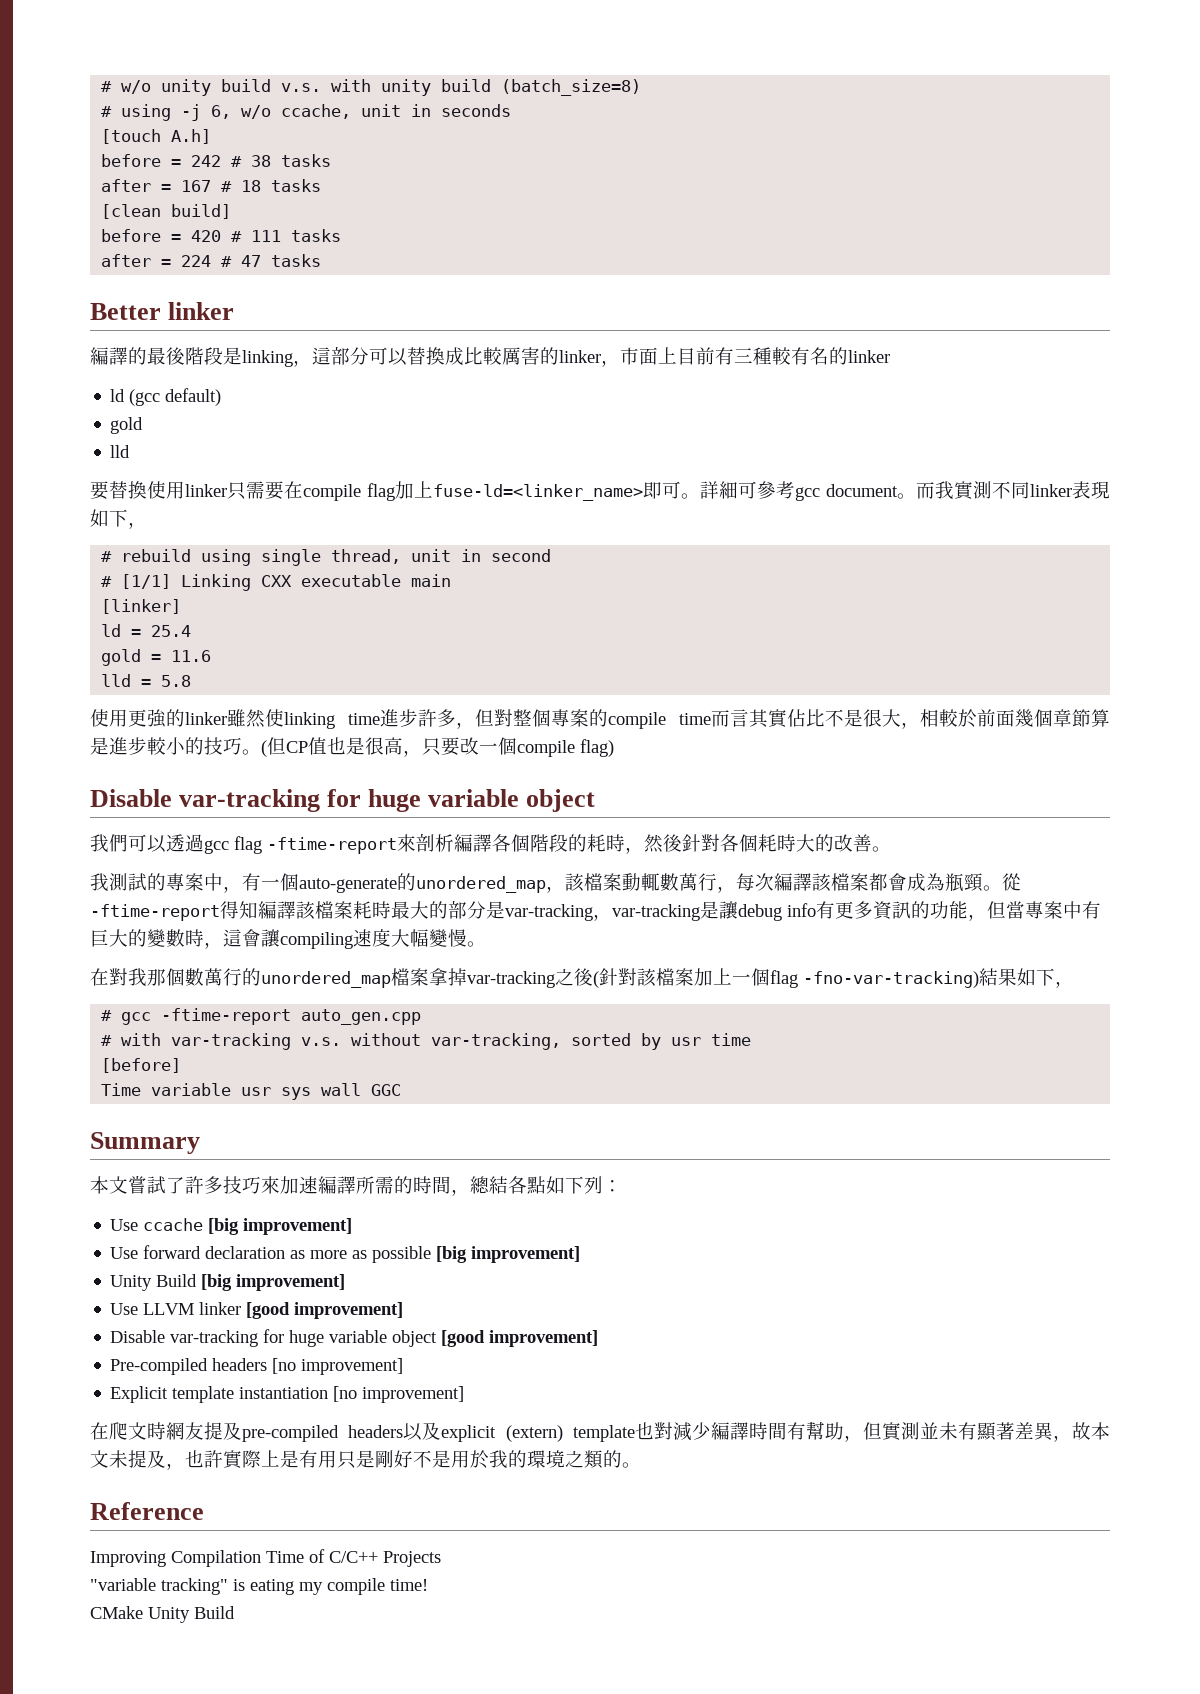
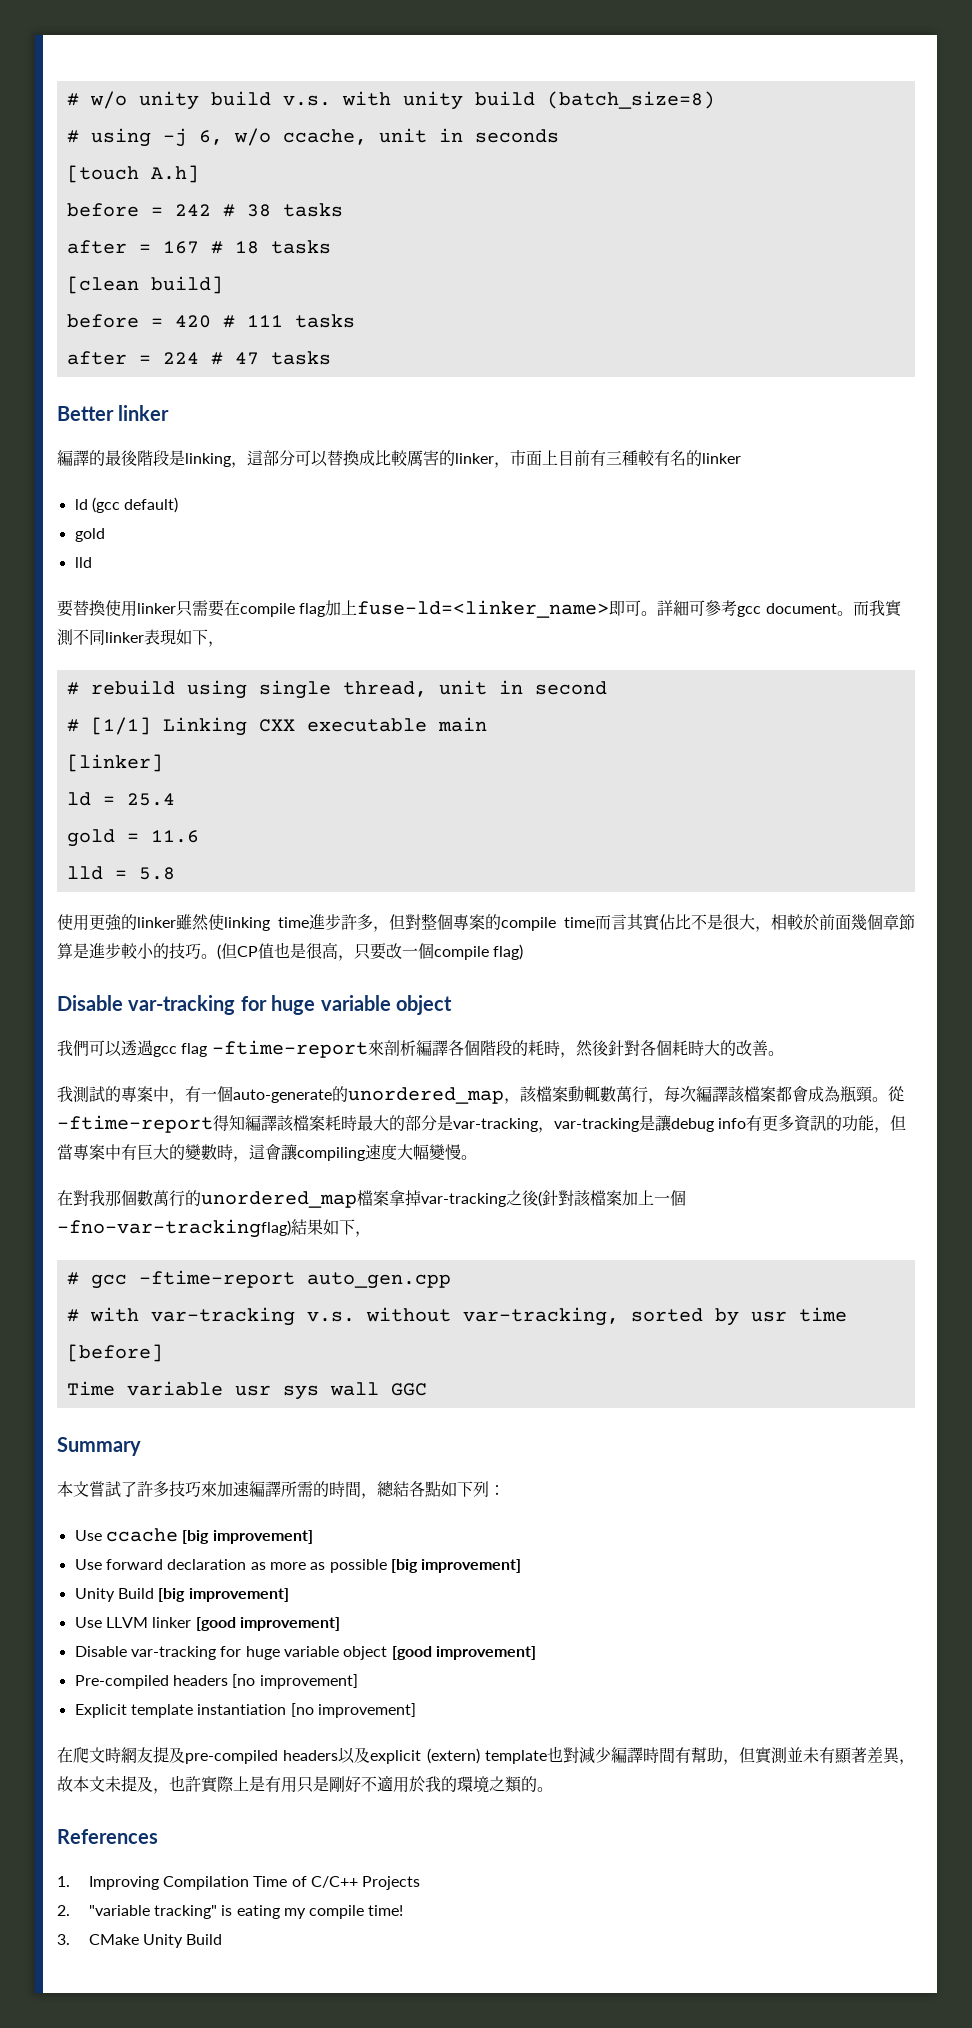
- 在對我那個數萬行的unordered_map檔案拿掉var-tracking之後(針對該檔案加上一個flag -fno-var-tracking)結果如下，
+ 在對我那個數萬行的unordered_map檔案拿掉var-tracking之後(針對該檔案加上一個-fno-var-trackingflag)結果如下，
- 在爬文時網友提及pre-compiled headers以及explicit (extern) template也對減少編譯時間有幫助，但實測並未有顯著差異，故本文未提及，也許實際上是有用只是剛好不是用於我的環境之類的。
+ 在爬文時網友提及pre-compiled headers以及explicit (extern) template也對減少編譯時間有幫助，但實測並未有顯著差異，故本文未提及，也許實際上是有用只是剛好不適用於我的環境之類的。
- Reference
- Improving Compilation Time of C/C++ Projects
+ References
+ 1. Improving Compilation Time of C/C++ Projects
- "variable tracking" is eating my compile time!
+ 2. "variable tracking" is eating my compile time!
- CMake Unity Build
+ 3. CMake Unity Build

